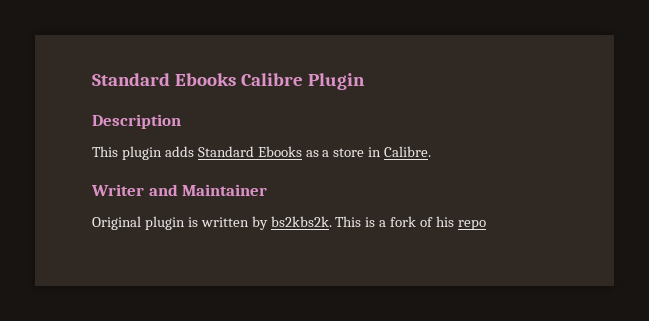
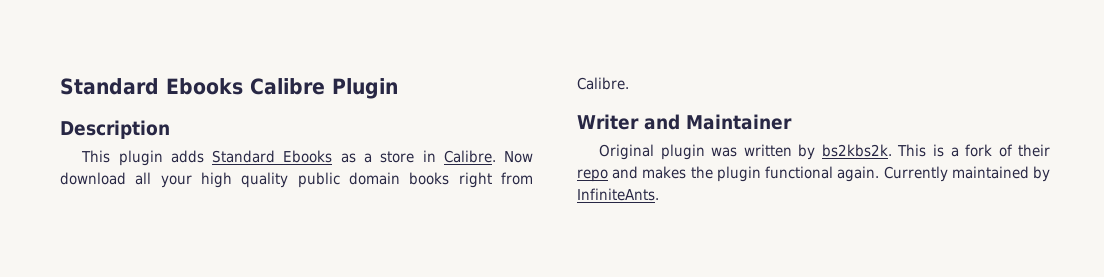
+ Now download all your high quality public domain books right from Calibre.
- Original plugin is written by bs2kbs2k.
+ Original plugin was written by bs2kbs2k.
- This is a fork of his repo
+ This is a fork of their repo and makes the plugin functional again. Currently maintained by InfiniteAnts.

